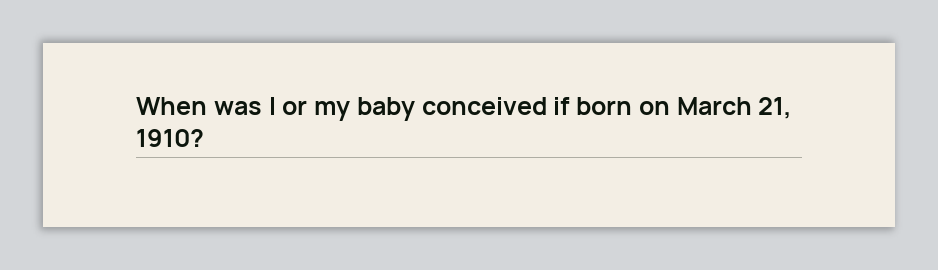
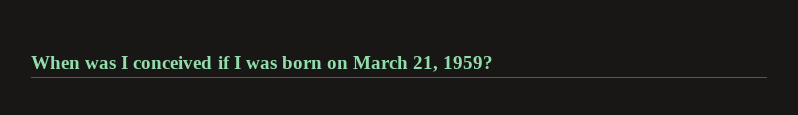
- When was I or my baby conceived if born on March 21, 1910?
+ When was I conceived if I was born on March 21, 1959?

